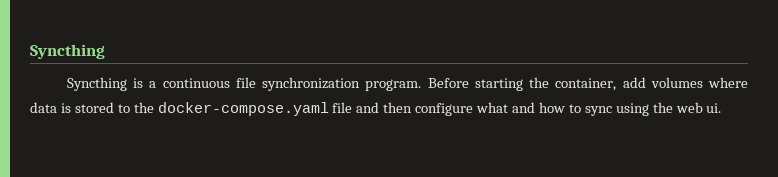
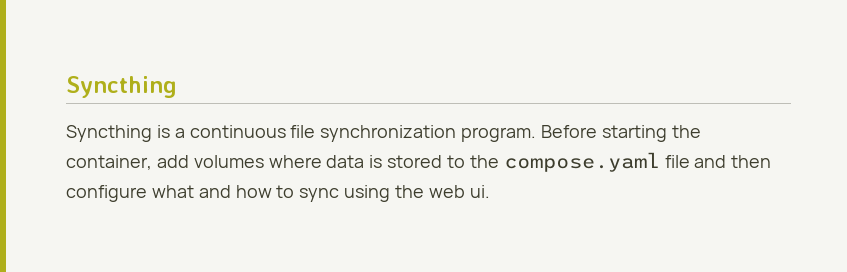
- Before starting the container, add volumes where data is stored to the docker-compose.yaml file and then configure what and how to sync using the web ui.
+ Before starting the container, add volumes where data is stored to the compose.yaml file and then configure what and how to sync using the web ui.

